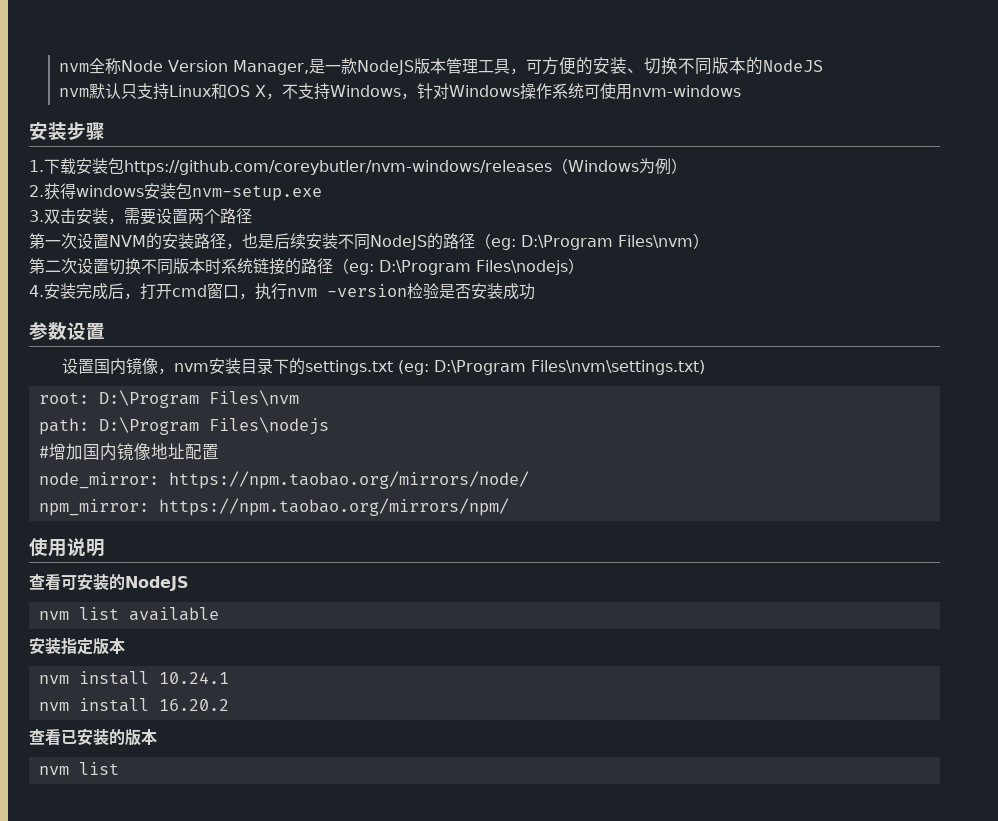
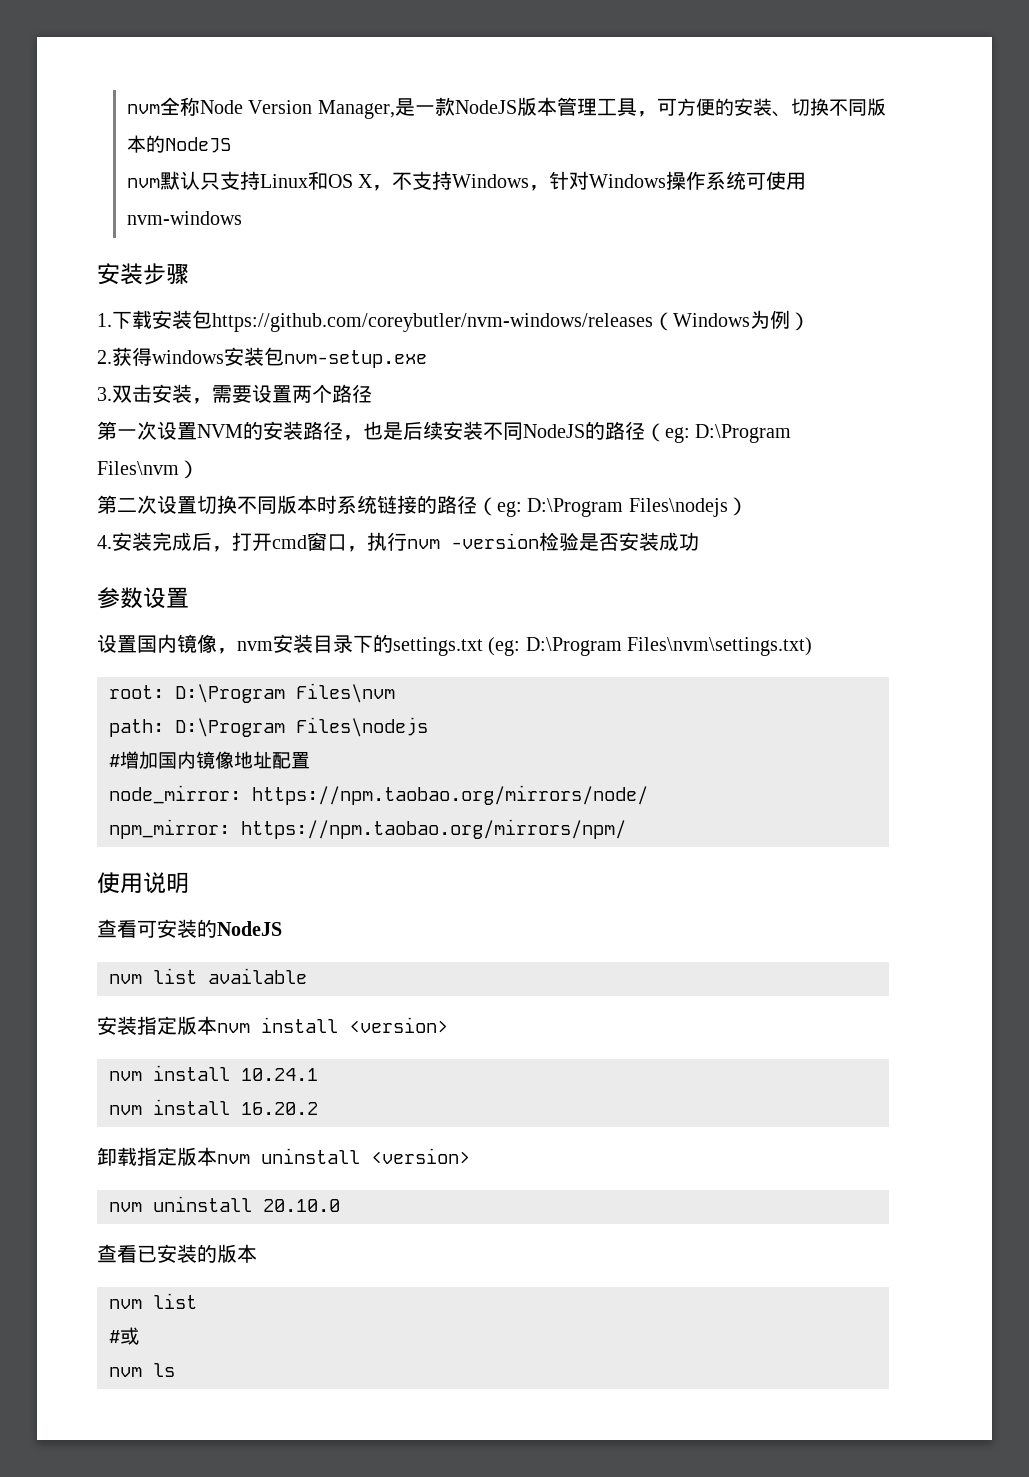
- 安装指定版本
+ 安装指定版本nvm install <version>
+ 卸载指定版本nvm uninstall <version>
+ nvm uninstall 20.10.0
+ #或
+ nvm ls

